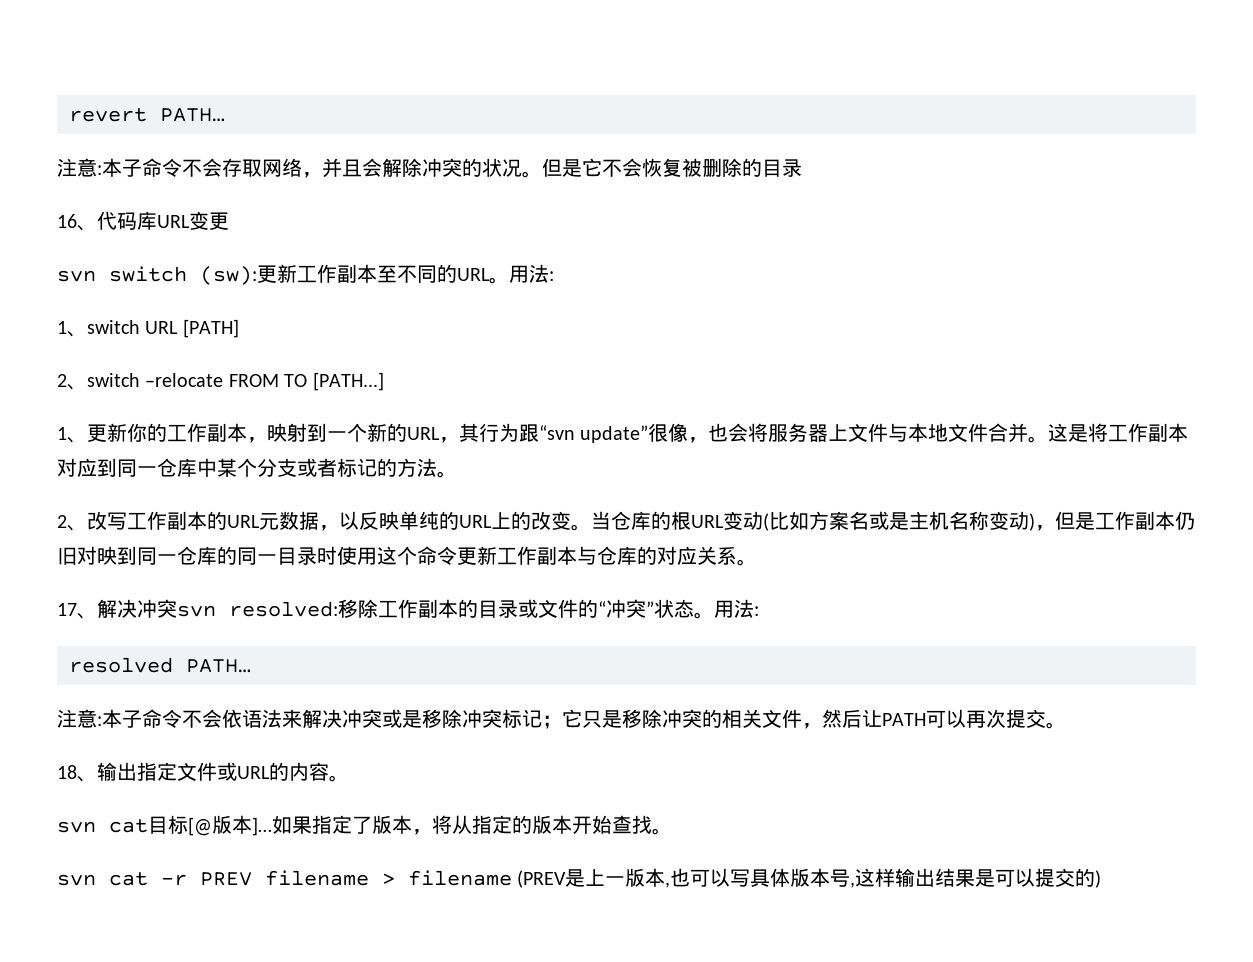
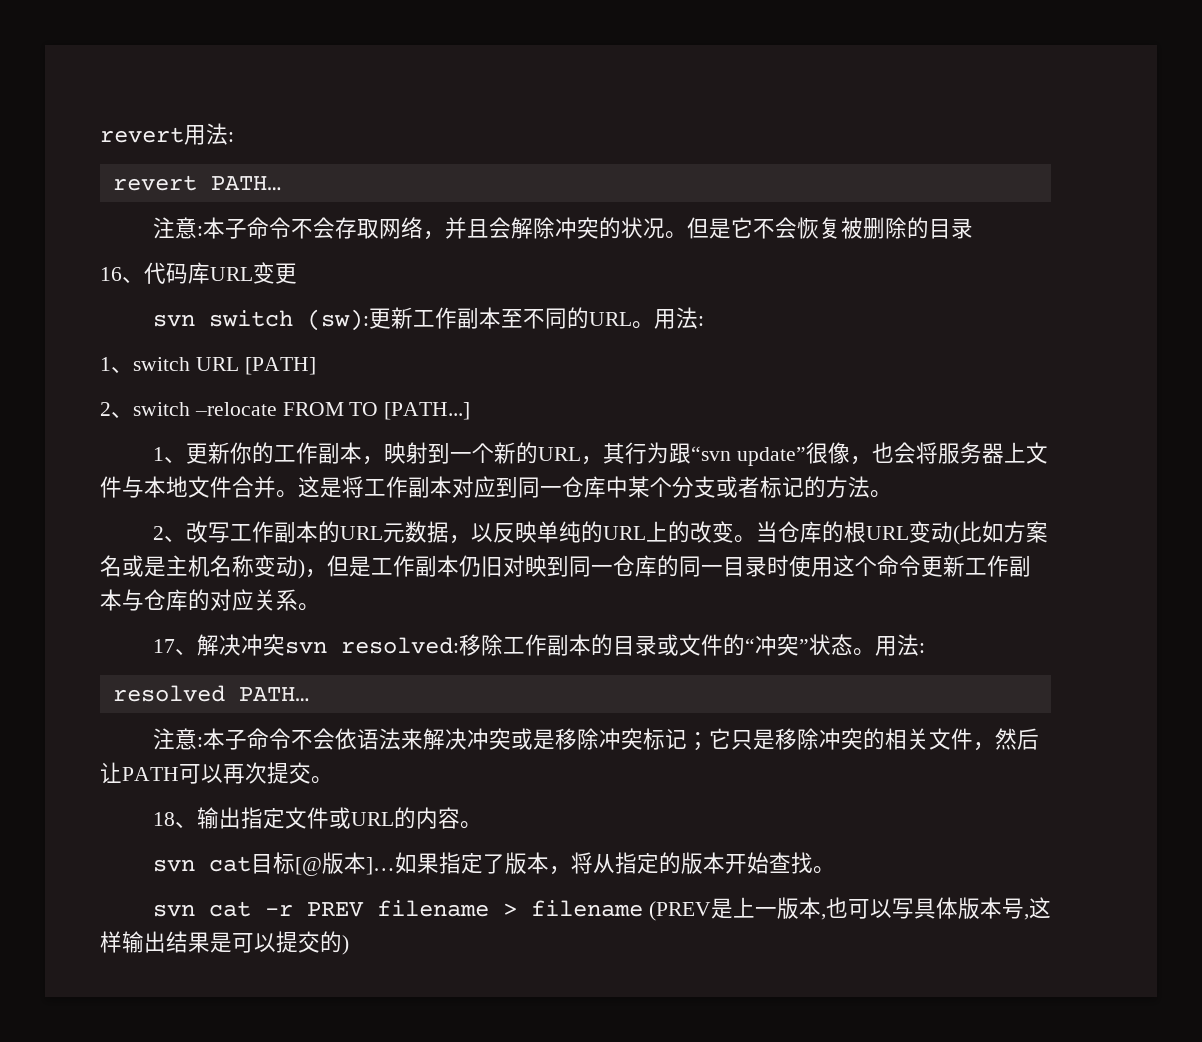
+ revert用法:

